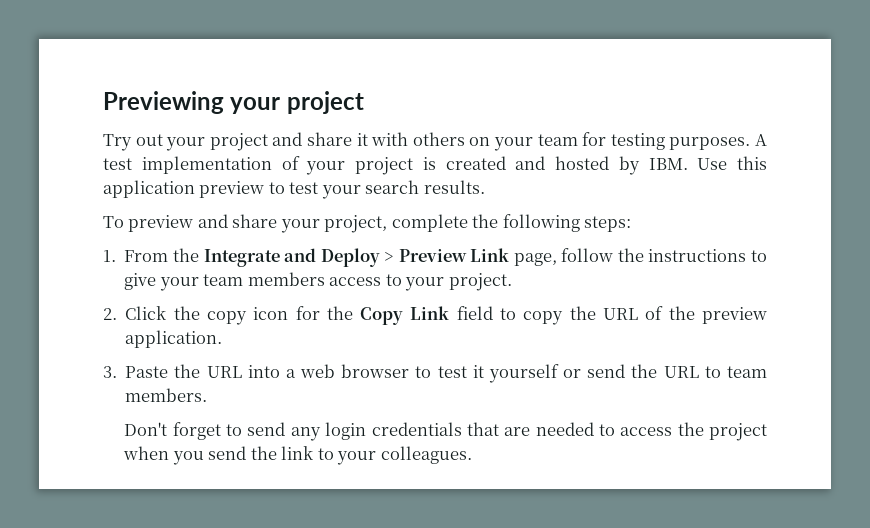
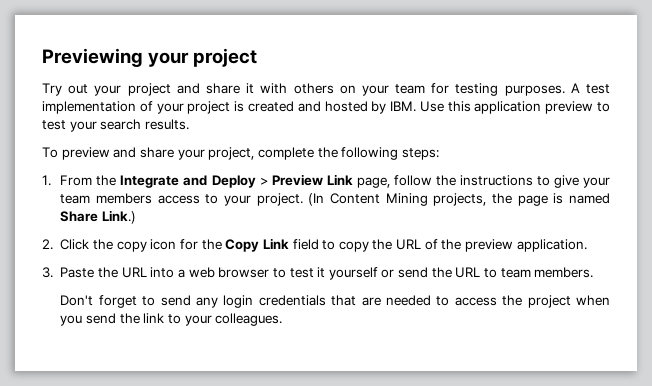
+ (In Content Mining projects, the page is named Share Link.)

